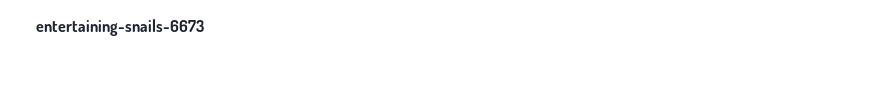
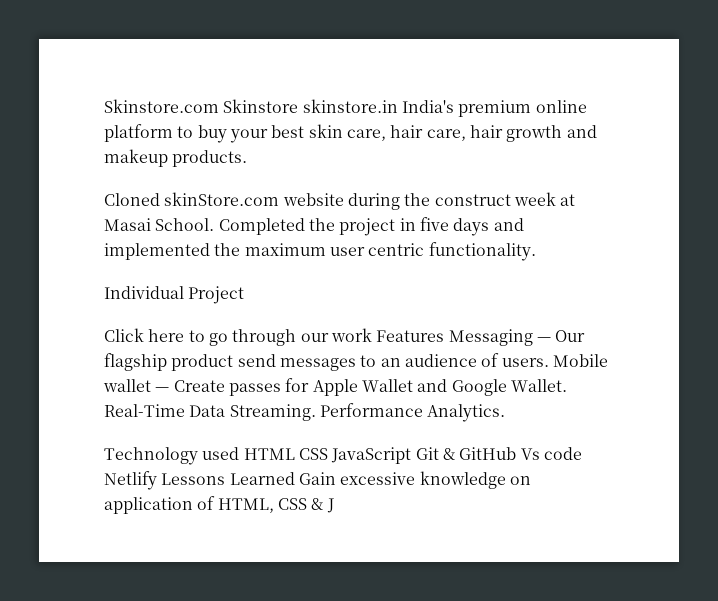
- entertaining-snails-6673
+ Skinstore.com Skinstore skinstore.in India's premium online platform to buy your best skin care, hair care, hair growth and makeup products.
+ Cloned skinStore.com website during the construct week at Masai School. Completed the project in five days and implemented the maximum user centric functionality.
+ Individual Project
+ Click here to go through our work Features Messaging — Our flagship product send messages to an audience of users. Mobile wallet — Create passes for Apple Wallet and Google Wallet. Real-Time Data Streaming. Performance Analytics.
+ Technology used HTML CSS JavaScript Git & GitHub Vs code Netlify Lessons Learned Gain excessive knowledge on application of HTML, CSS & J

